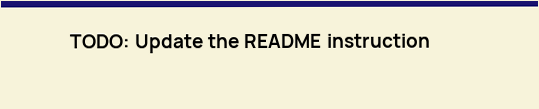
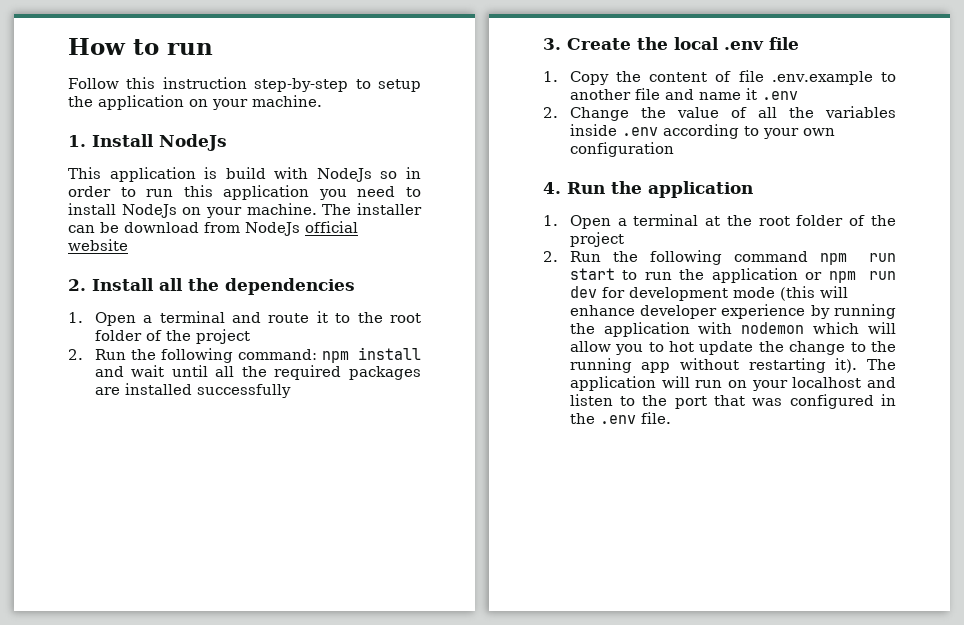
- TODO: Update the README instruction
+ How to run
+ Follow this instruction step-by-step to setup the application on your machine.
+ 1. Install NodeJs
+ This application is build with NodeJs so in order to run this application you need to install NodeJs on your machine. The installer can be download from NodeJs official website
+ 2. Install all the dependencies
+ 1. Open a terminal and route it to the root folder of the project
+ 2. Run the following command: npm install and wait until all the required packages are installed successfully
+ 3. Create the local .env file
+ 1. Copy the content of file .env.example to another file and name it .env
+ 2. Change the value of all the variables inside .env according to your own configuration
+ 4. Run the application
+ 1. Open a terminal at the root folder of the project
+ 2. Run the following command npm run start to run the application or npm run dev for development mode (this will enhance developer experience by running the application with nodemon which will allow you to hot update the change to the running app without restarting it). The application will run on your localhost and listen to the port that was configured in the .env file.

